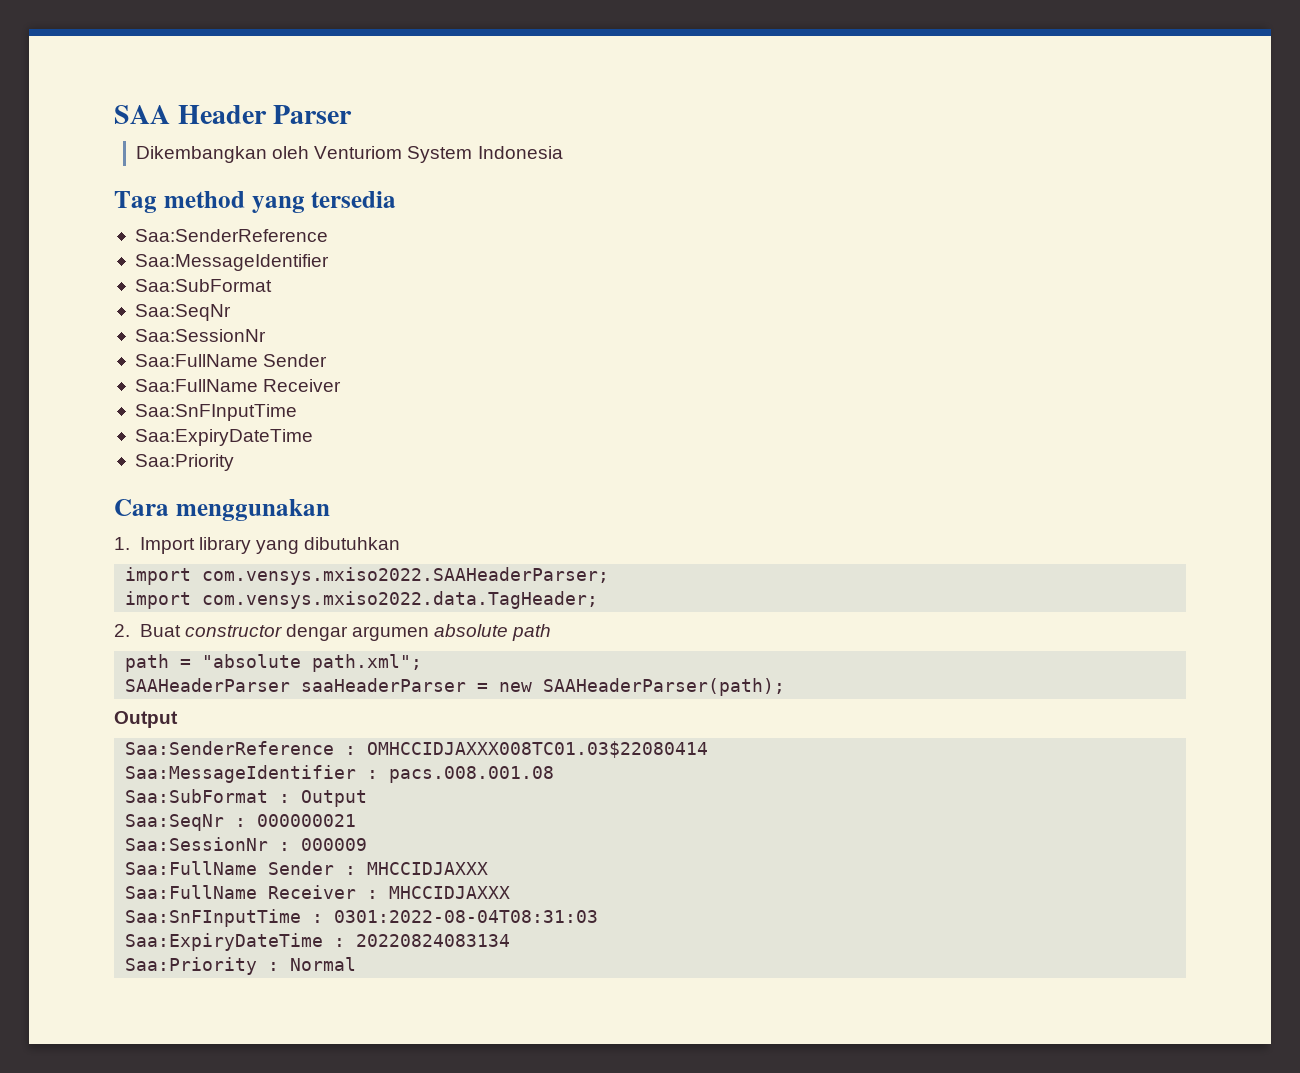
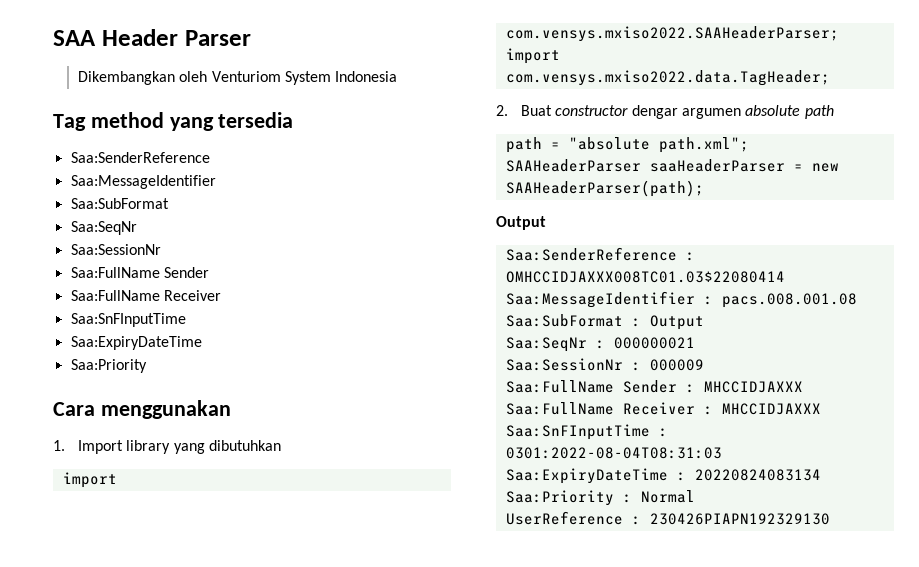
+ UserReference : 230426PIAPN192329130

